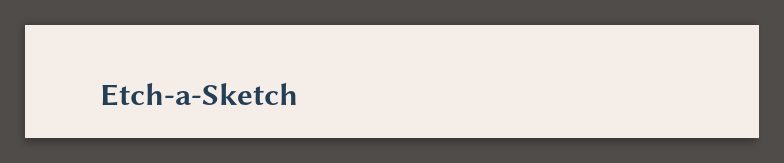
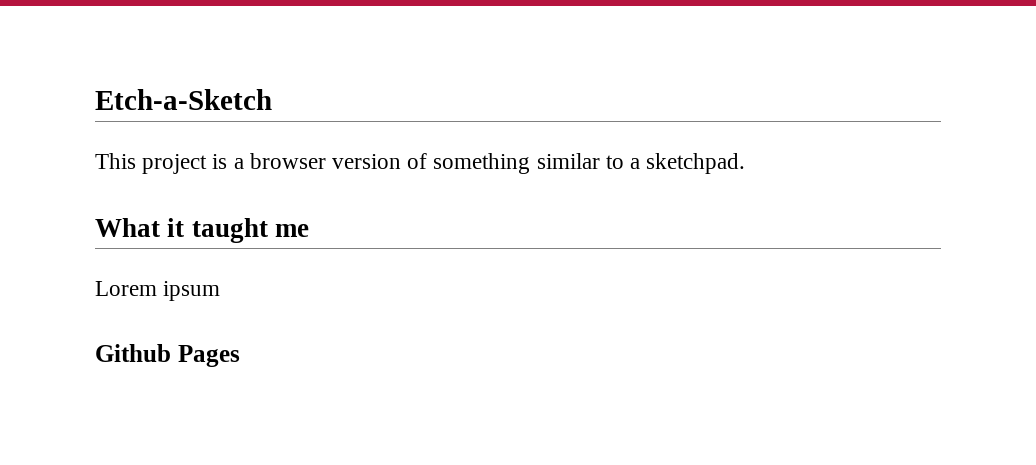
+ This project is a browser version of something similar to a sketchpad.
+ What it taught me
+ Lorem ipsum
+ Github Pages

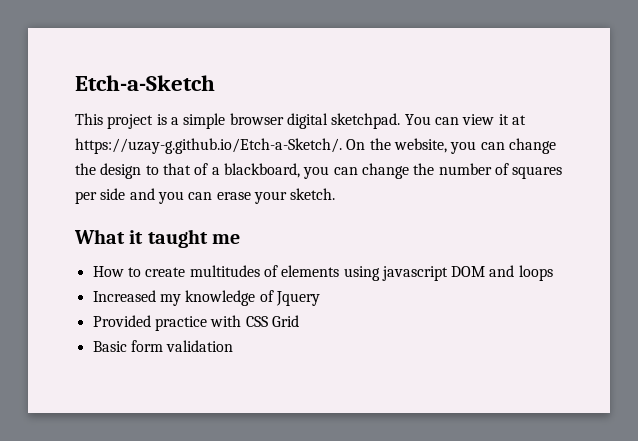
- This project is a browser version of something similar to a sketchpad.
+ This project is a simple browser digital sketchpad. You can view it at https://uzay-g.github.io/Etch-a-Sketch/. On the website, you can change the design to that of a blackboard, you can change the number of squares per side and you can erase your sketch.
  What it taught me
- Lorem ipsum
- Github Pages
+ How to create multitudes of elements using javascript DOM and loops
+ Increased my knowledge of Jquery
+ Provided practice with CSS Grid
+ Basic form validation

